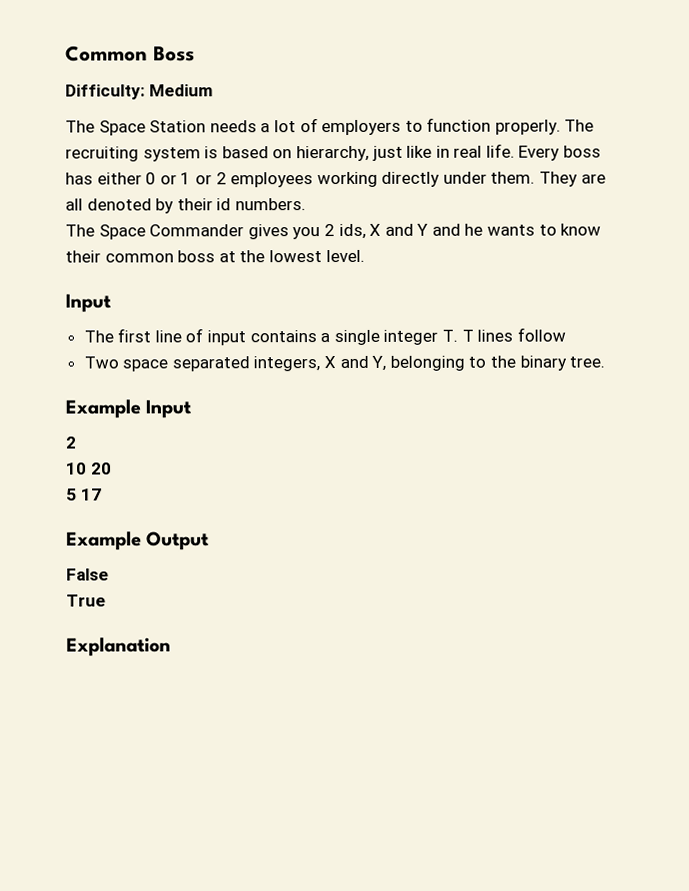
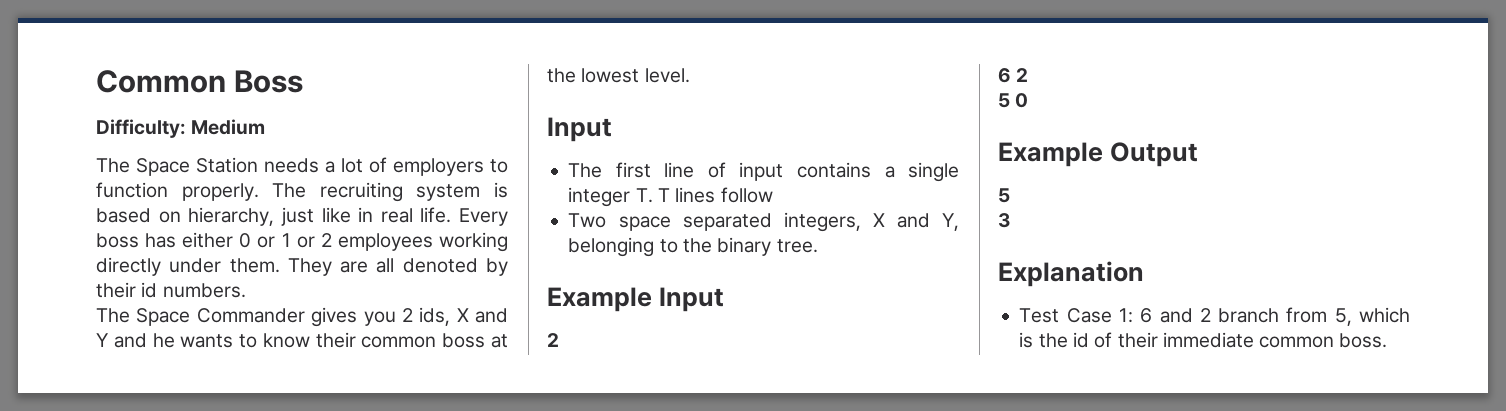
- 10 20
- 5 17
+ 6 2
+ 5 0
  Example Output
- False
- True
+ 5
+ 3
+ Test Case 1: 6 and 2 branch from 5, which is the id of their immediate common boss.

